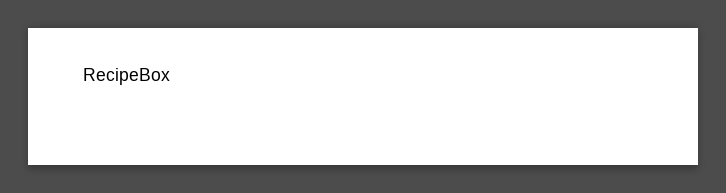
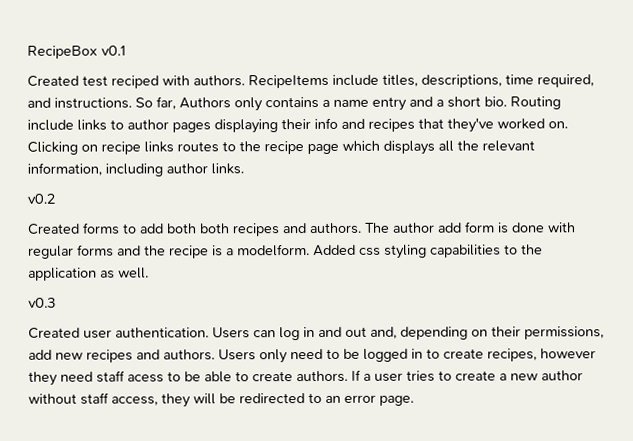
- RecipeBox
+ RecipeBox v0.1
+ Created test reciped with authors. RecipeItems include titles, descriptions, time required, and instructions. So far, Authors only contains a name entry and a short bio. Routing include links to author pages displaying their info and recipes that they've worked on. Clicking on recipe links routes to the recipe page which displays all the relevant information, including author links.
+ v0.2
+ Created forms to add both both recipes and authors. The author add form is done with regular forms and the recipe is a modelform. Added css styling capabilities to the application as well.
+ v0.3
+ Created user authentication. Users can log in and out and, depending on their permissions, add new recipes and authors. Users only need to be logged in to create recipes, however they need staff acess to be able to create authors. If a user tries to create a new author without staff access, they will be redirected to an error page.

